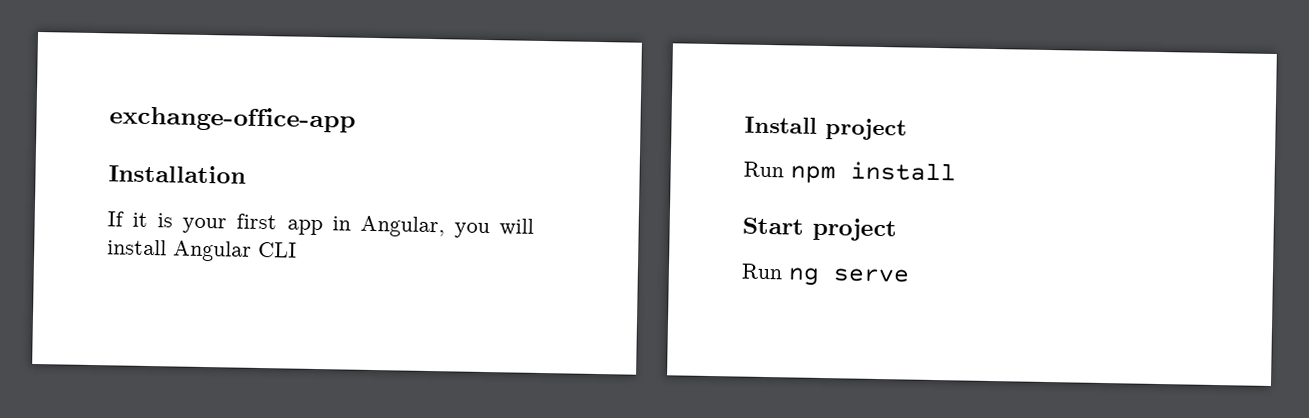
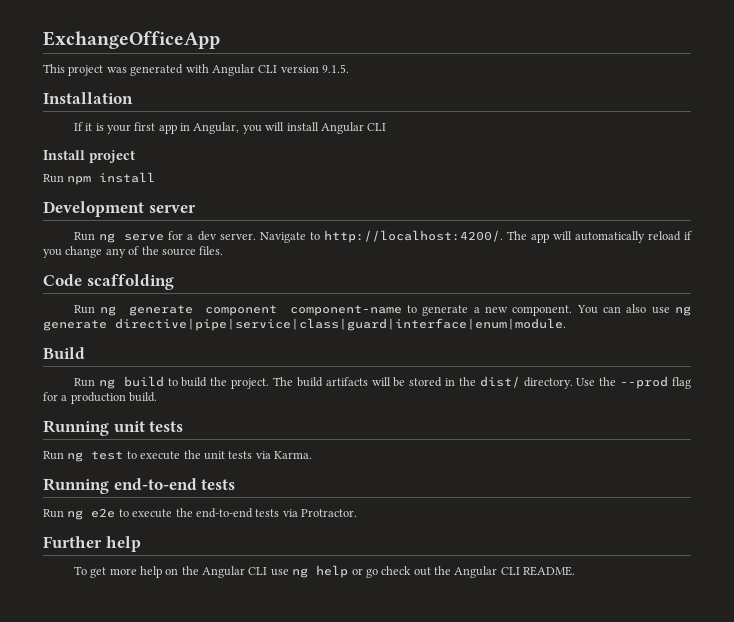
- exchange-office-app
+ ExchangeOfficeApp
+ This project was generated with Angular CLI version 9.1.5.
- Start project
+ Development server
- Run ng serve
+ Run ng serve for a dev server. Navigate to http://localhost:4200/. The app will automatically reload if you change any of the source files.
+ Code scaffolding
+ Run ng generate component component-name to generate a new component. You can also use ng generate directive|pipe|service|class|guard|interface|enum|module.
+ Build
+ Run ng build to build the project. The build artifacts will be stored in the dist/ directory. Use the --prod flag for a production build.
+ Running unit tests
+ Run ng test to execute the unit tests via Karma.
+ Running end-to-end tests
+ Run ng e2e to execute the end-to-end tests via Protractor.
+ Further help
+ To get more help on the Angular CLI use ng help or go check out the Angular CLI README.

